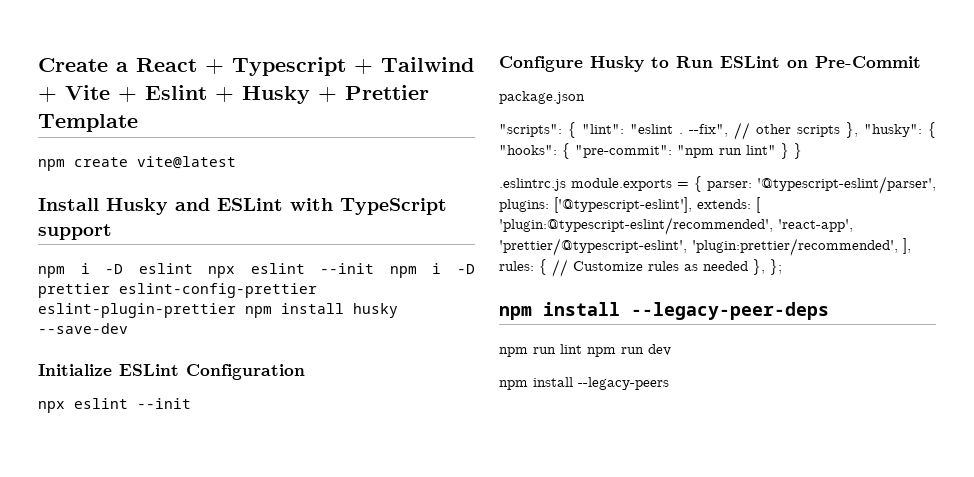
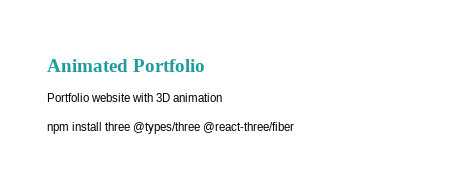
- Create a React + Typescript + Tailwind + Vite + Eslint + Husky + Prettier Template
- npm create vite@latest
- Install Husky and ESLint with TypeScript support
- npm i -D eslint npx eslint --init npm i -D prettier eslint-config-prettier eslint-plugin-prettier npm install husky --save-dev
- Initialize ESLint Configuration
- npx eslint --init
- Configure Husky to Run ESLint on Pre-Commit
- package.json
- "scripts": { "lint": "eslint . --fix", // other scripts }, "husky": { "hooks": { "pre-commit": "npm run lint" } }
- .eslintrc.js module.exports = { parser: '@typescript-eslint/parser', plugins: ['@typescript-eslint'], extends: [ 'plugin:@typescript-eslint/recommended', 'react-app', 'prettier/@typescript-eslint', 'plugin:prettier/recommended', ], rules: { // Customize rules as needed }, };
- npm install --legacy-peer-deps
- npm run lint npm run dev
- npm install --legacy-peers
+ Animated Portfolio
+ Portfolio website with 3D animation
+ npm install three @types/three @react-three/fiber

